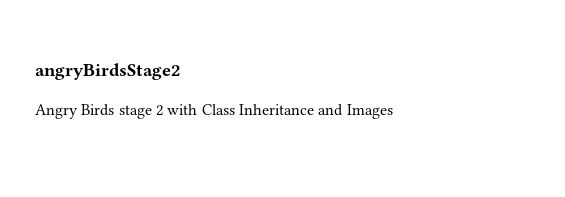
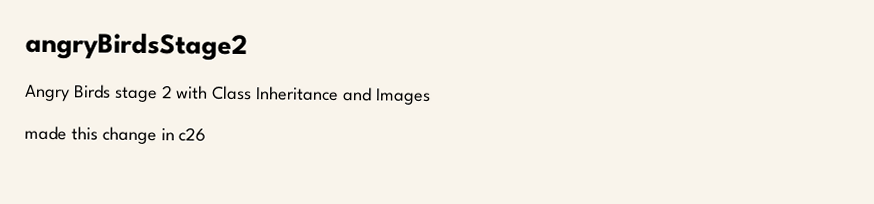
+ made this change in c26

